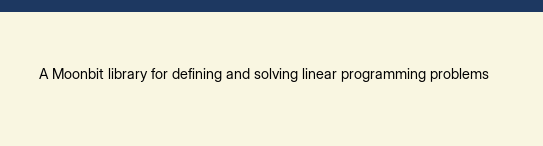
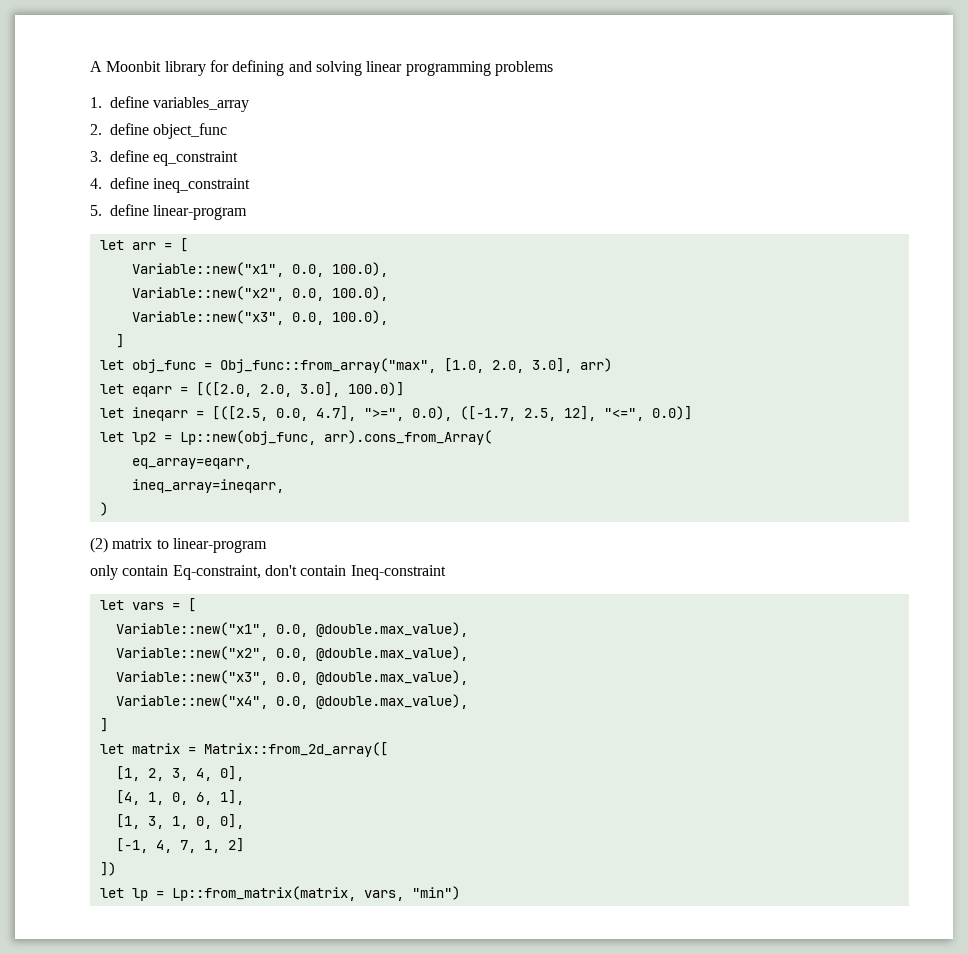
+ 1. define variables_array
+ 2. define object_func
+ 3. define eq_constraint
+ 4. define ineq_constraint
+ 5. define linear-program
+ let arr = [
+ Variable::new("x1", 0.0, 100.0),
+ Variable::new("x2", 0.0, 100.0),
+ Variable::new("x3", 0.0, 100.0),
+ ]
+ let obj_func = Obj_func::from_array("max", [1.0, 2.0, 3.0], arr)
+ let eqarr = [([2.0, 2.0, 3.0], 100.0)]
+ let ineqarr = [([2.5, 0.0, 4.7], ">=", 0.0), ([-1.7, 2.5, 12], "<=", 0.0)]
+ let lp2 = Lp::new(obj_func, arr).cons_from_Array(
+ eq_array=eqarr,
+ ineq_array=ineqarr,
+ )
+ (2) matrix to linear-program
+ only contain Eq-constraint, don't contain Ineq-constraint
+ let vars = [
+ Variable::new("x1", 0.0, @double.max_value),
+ Variable::new("x2", 0.0, @double.max_value),
+ Variable::new("x3", 0.0, @double.max_value),
+ Variable::new("x4", 0.0, @double.max_value),
+ ]
+ let matrix = Matrix::from_2d_array([
+ [1, 2, 3, 4, 0],
+ [4, 1, 0, 6, 1],
+ [1, 3, 1, 0, 0],
+ [-1, 4, 7, 1, 2]
+ ])
+ let lp = Lp::from_matrix(matrix, vars, "min")

